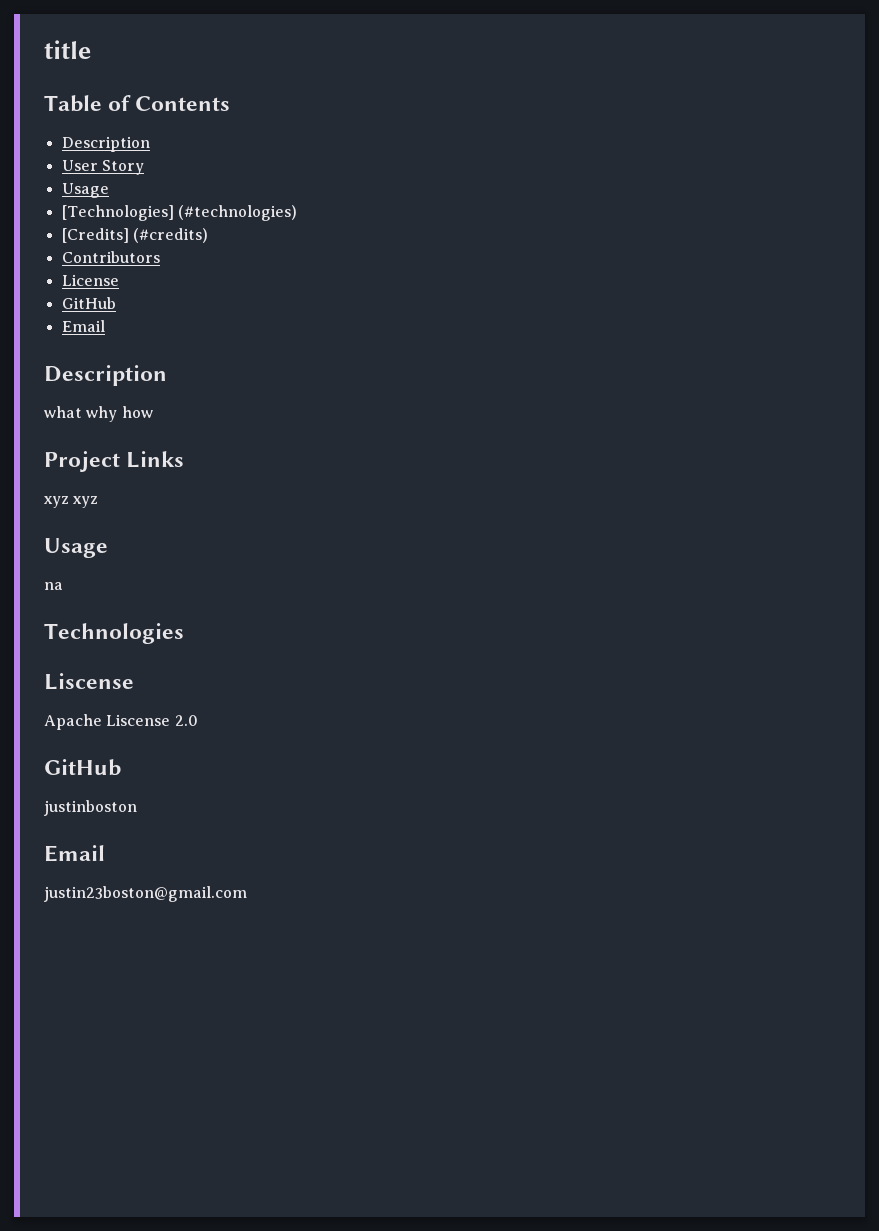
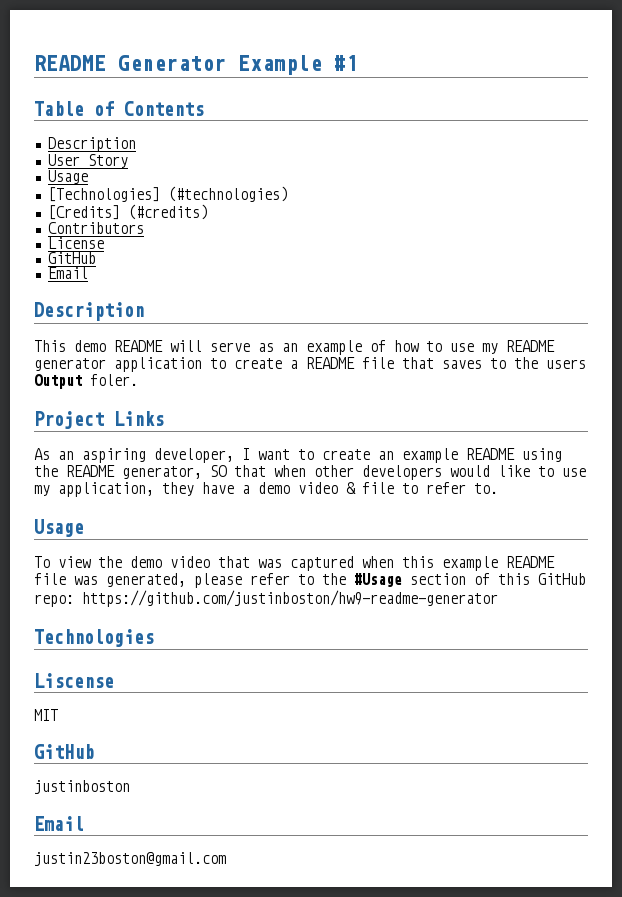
- title
+ README Generator Example #1
- what why how
+ This demo README will serve as an example of how to use my README generator application to create a README file that saves to the users Output foler.
  Project Links
- xyz xyz
+ As an aspiring developer, I want to create an example README using the README generator, SO that when other developers would like to use my application, they have a demo video & file to refer to.
  Usage
- na
+ To view the demo video that was captured when this example README file was generated, please refer to the #Usage section of this GitHub repo: https://github.com/justinboston/hw9-readme-generator
- Apache Liscense 2.0
+ MIT

